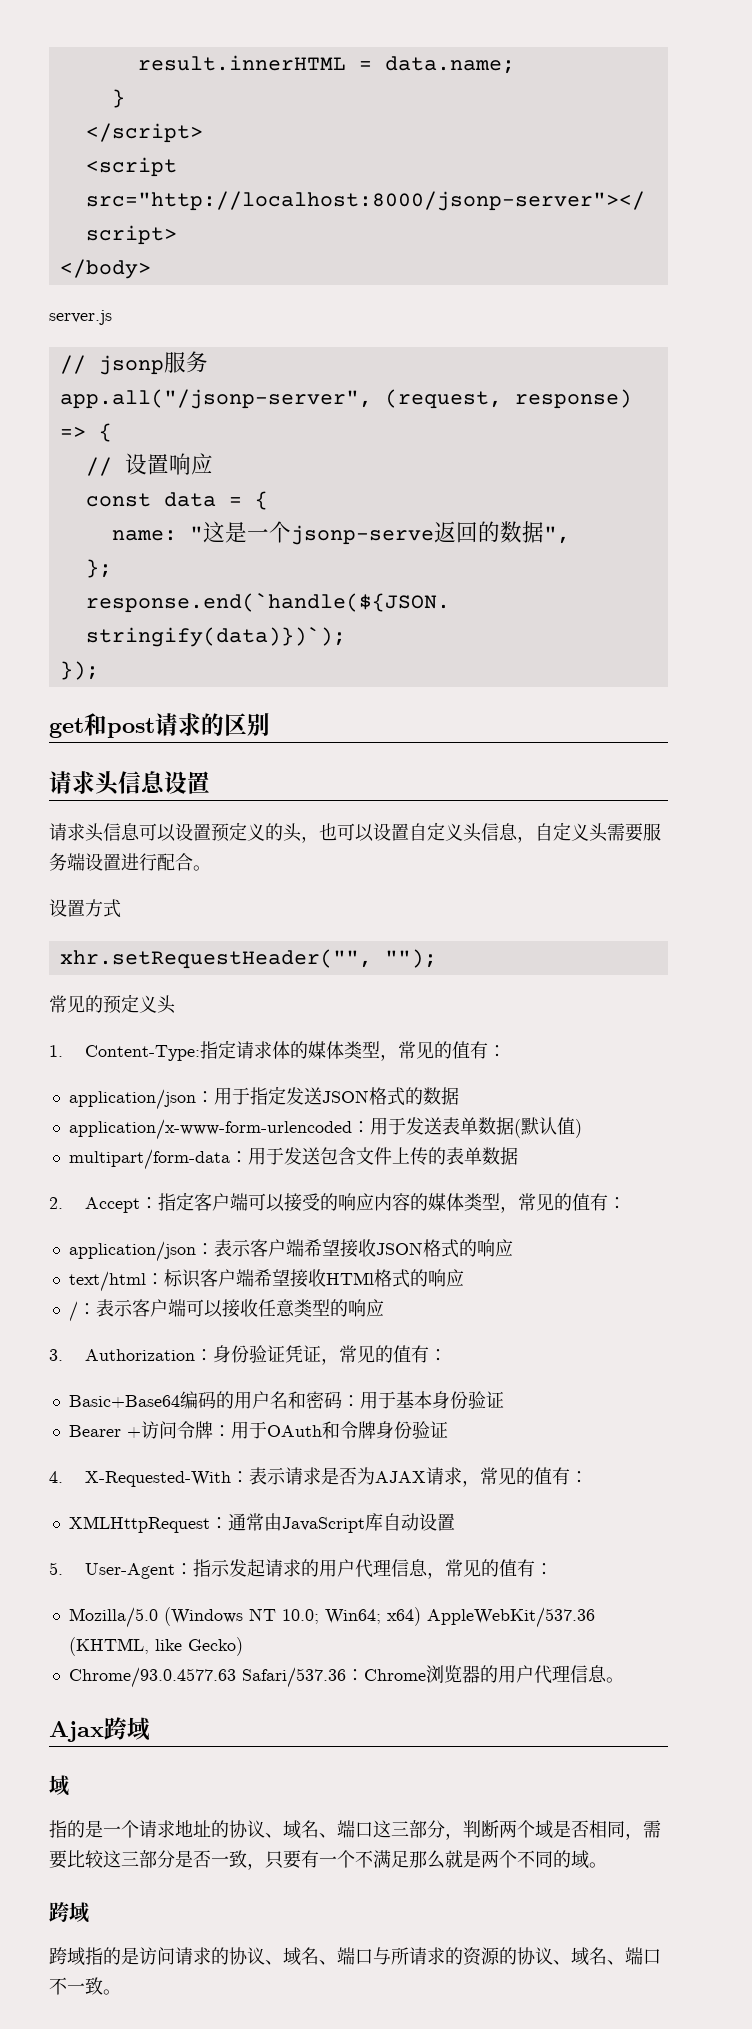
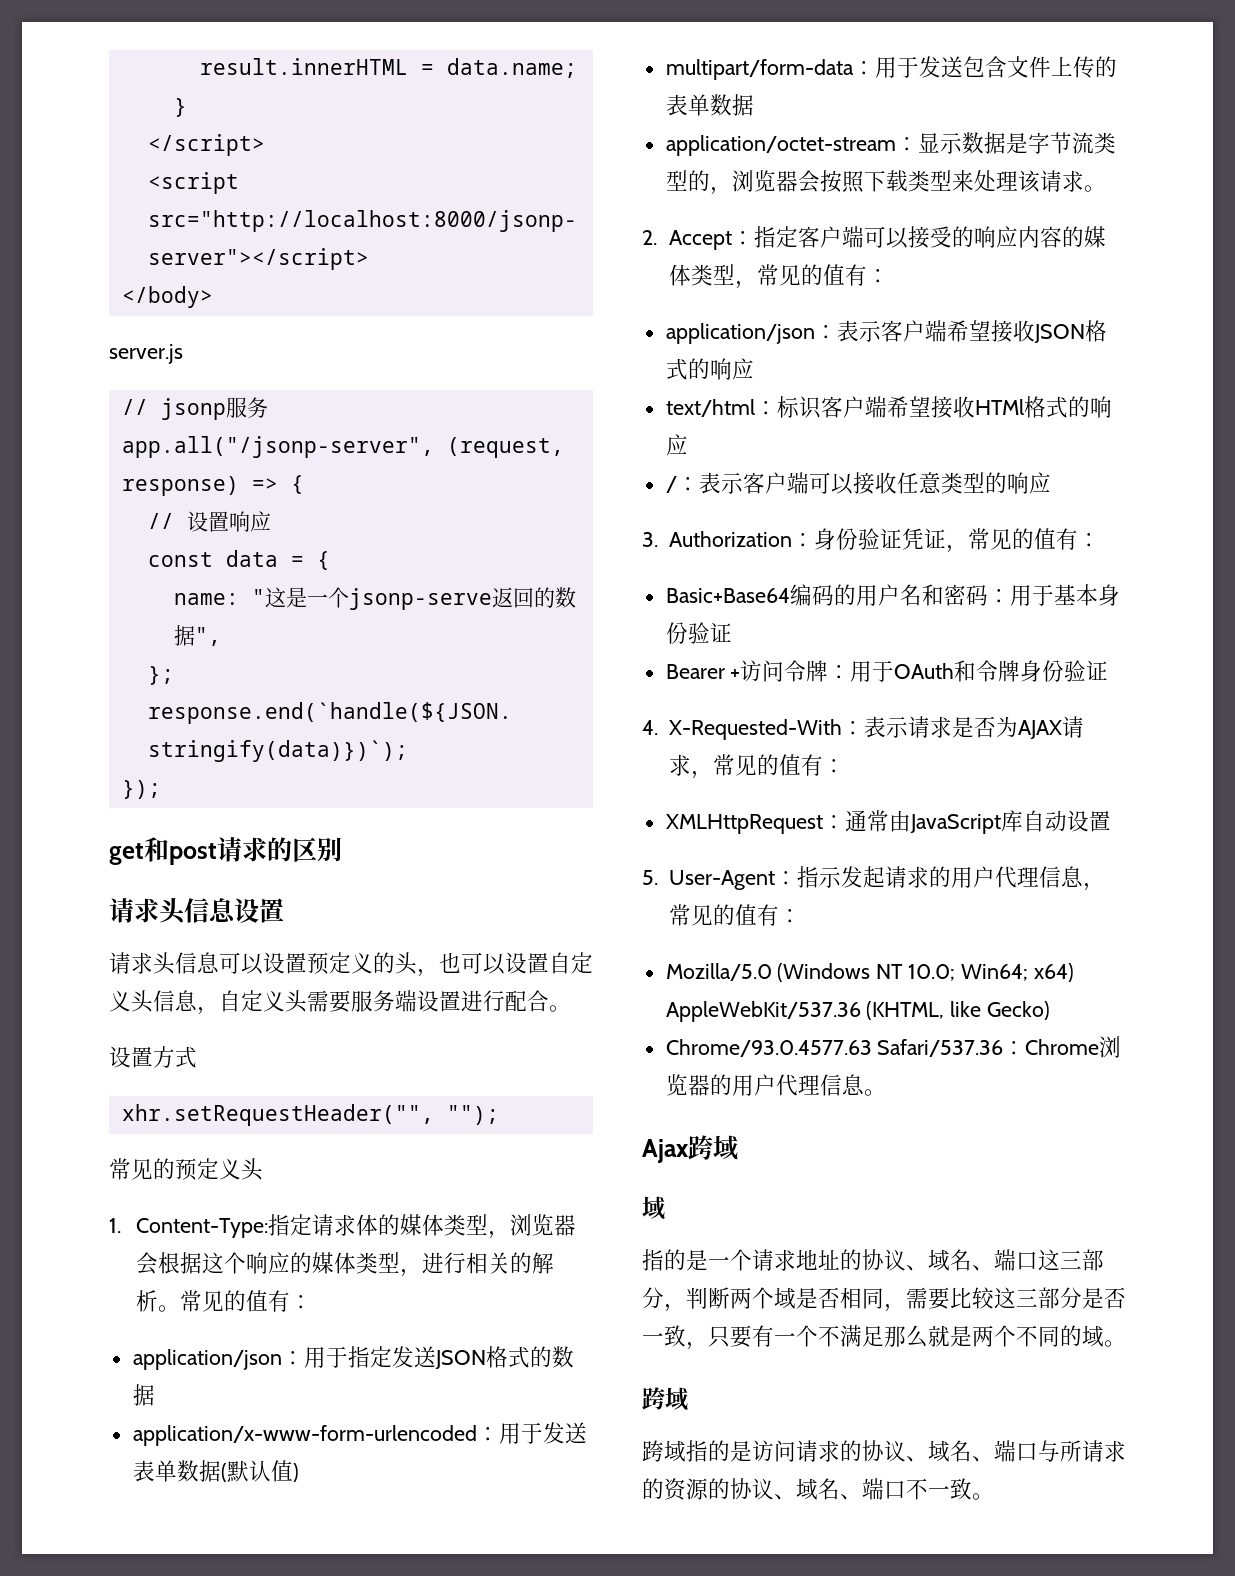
- 1. Content-Type:指定请求体的媒体类型，常见的值有：
+ 1. Content-Type:指定请求体的媒体类型，浏览器会根据这个响应的媒体类型，进行相关的解析。常见的值有：
+ application/octet-stream：显示数据是字节流类型的，浏览器会按照下载类型来处理该请求。

